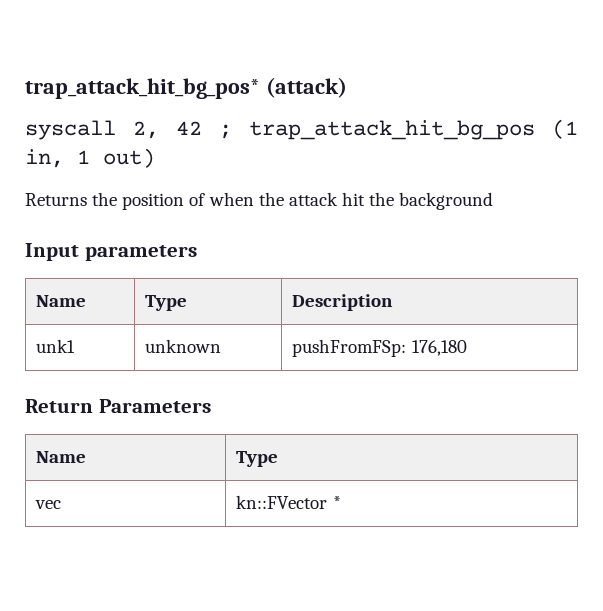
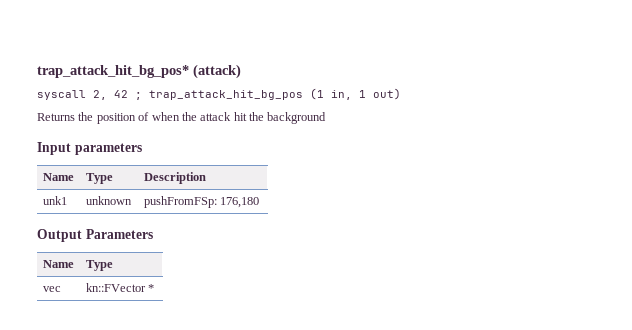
- Return Parameters
+ Output Parameters

